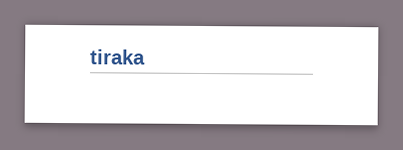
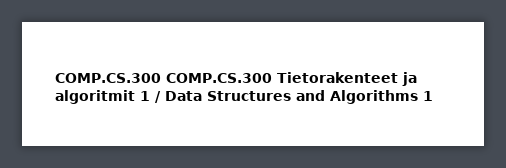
- tiraka
+ COMP.CS.300 COMP.CS.300 Tietorakenteet ja algoritmit 1 / Data Structures and Algorithms 1

